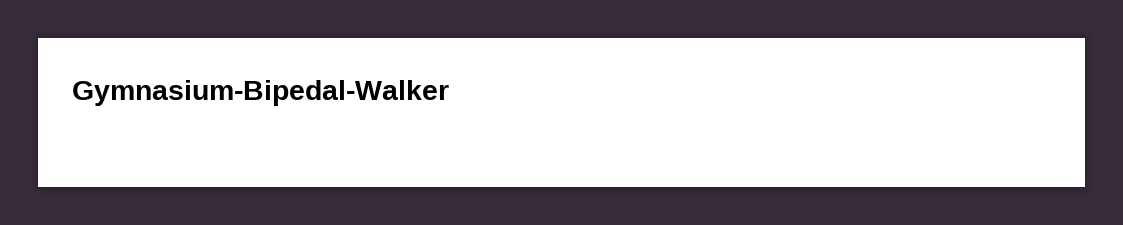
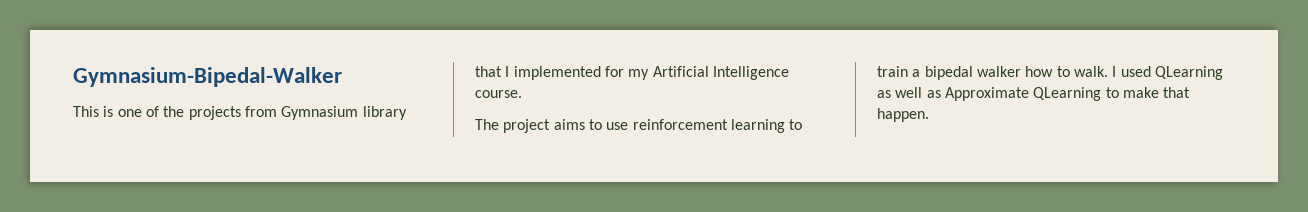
+ This is one of the projects from Gymnasium library that I implemented for my Artificial Intelligence course.
+ The project aims to use reinforcement learning to train a bipedal walker how to walk. I used QLearning as well as Approximate QLearning to make that happen.

